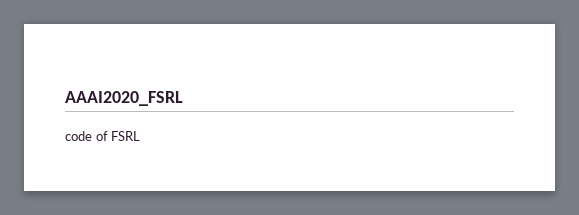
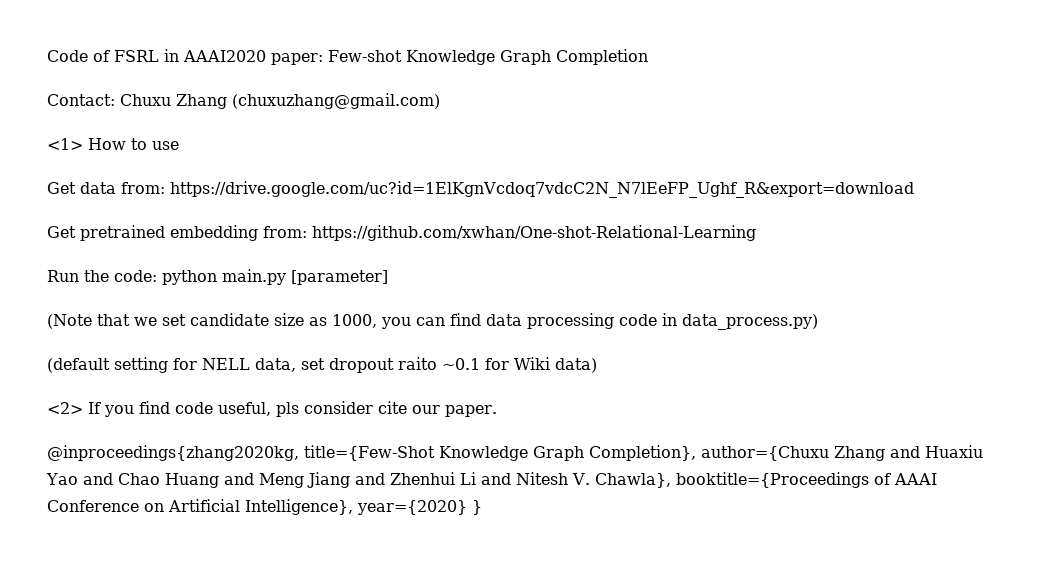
- AAAI2020_FSRL
- code of FSRL
+ Code of FSRL in AAAI2020 paper: Few-shot Knowledge Graph Completion
+ Contact: Chuxu Zhang (chuxuzhang@gmail.com)
+ <1> How to use
+ Get data from: https://drive.google.com/uc?id=1ElKgnVcdoq7vdcC2N_N7lEeFP_Ughf_R&export=download
+ Get pretrained embedding from: https://github.com/xwhan/One-shot-Relational-Learning
+ Run the code: python main.py [parameter]
+ (Note that we set candidate size as 1000, you can find data processing code in data_process.py)
+ (default setting for NELL data, set dropout raito ~0.1 for Wiki data)
+ <2> If you find code useful, pls consider cite our paper.
+ @inproceedings{zhang2020kg, title={Few-Shot Knowledge Graph Completion}, author={Chuxu Zhang and Huaxiu Yao and Chao Huang and Meng Jiang and Zhenhui Li and Nitesh V. Chawla}, booktitle={Proceedings of AAAI Conference on Artificial Intelligence}, year={2020} }

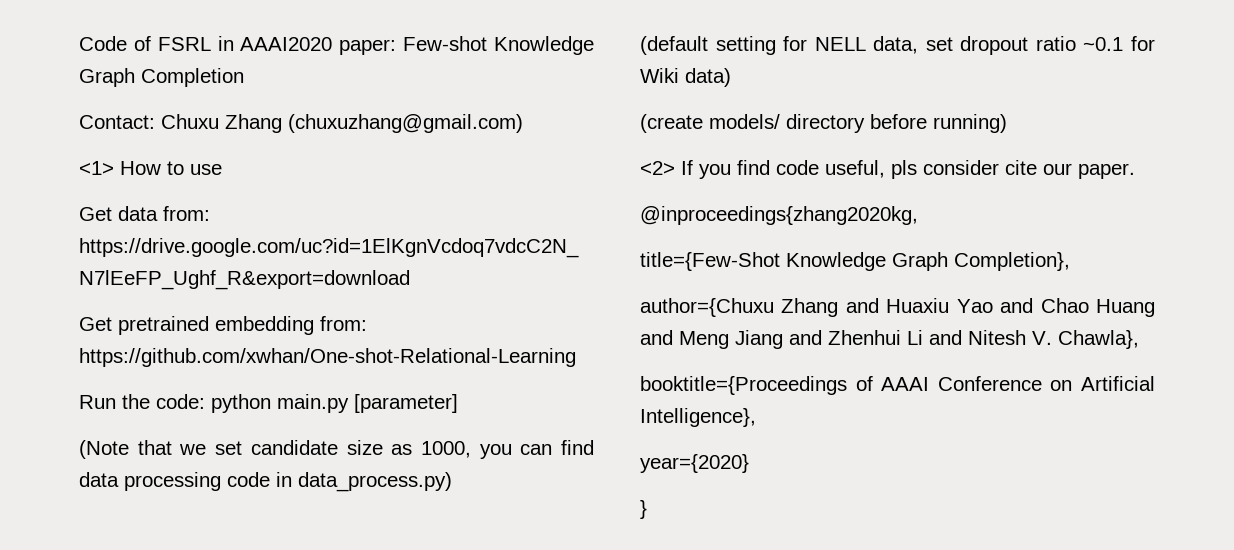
- (default setting for NELL data, set dropout raito ~0.1 for Wiki data)
+ (default setting for NELL data, set dropout ratio ~0.1 for Wiki data)
+ (create models/ directory before running)
- @inproceedings{zhang2020kg, title={Few-Shot Knowledge Graph Completion}, author={Chuxu Zhang and Huaxiu Yao and Chao Huang and Meng Jiang and Zhenhui Li and Nitesh V. Chawla}, booktitle={Proceedings of AAAI Conference on Artificial Intelligence}, year={2020} }
+ @inproceedings{zhang2020kg,
+ title={Few-Shot Knowledge Graph Completion},
+ author={Chuxu Zhang and Huaxiu Yao and Chao Huang and Meng Jiang and Zhenhui Li and Nitesh V. Chawla},
+ booktitle={Proceedings of AAAI Conference on Artificial Intelligence},
+ year={2020}
+ }

